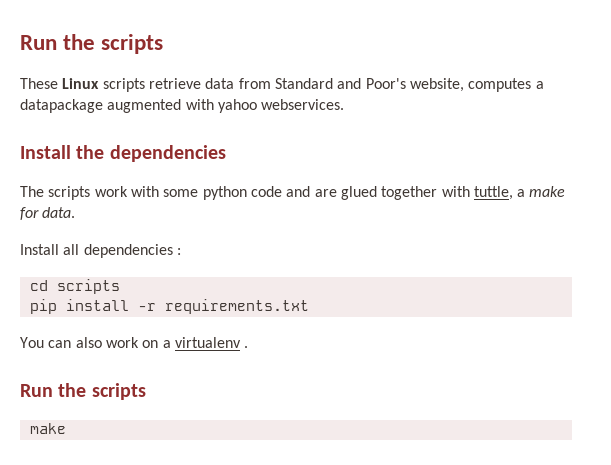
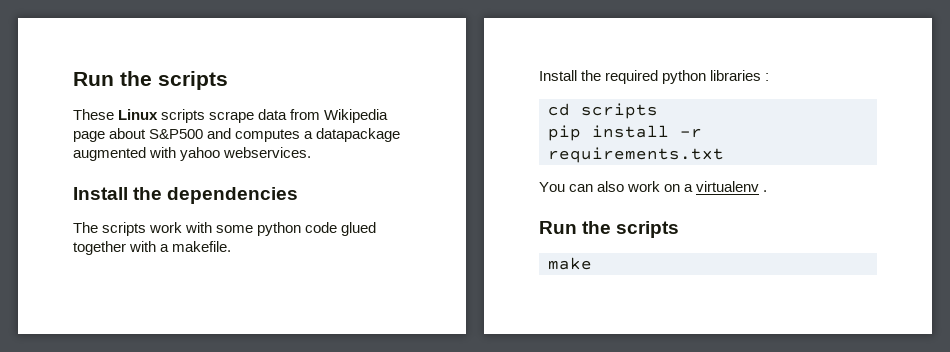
- These Linux scripts retrieve data from Standard and Poor's website, computes a datapackage augmented with yahoo webservices.
+ These Linux scripts scrape data from Wikipedia page about S&P500 and computes a datapackage augmented with yahoo webservices.
- The scripts work with some python code and are glued together with tuttle, a make for data.
- Install all dependencies :
+ The scripts work with some python code glued together with a makefile.
+ Install the required python libraries :

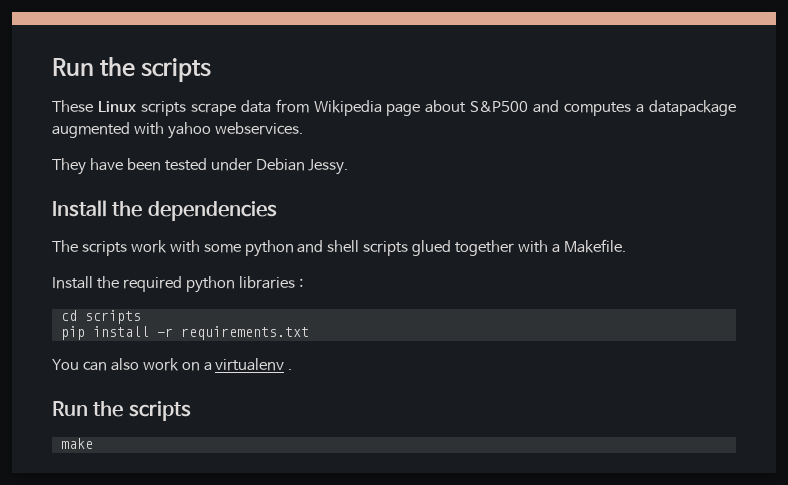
+ They have been tested under Debian Jessy.
- The scripts work with some python code glued together with a makefile.
+ The scripts work with some python and shell scripts glued together with a Makefile.

